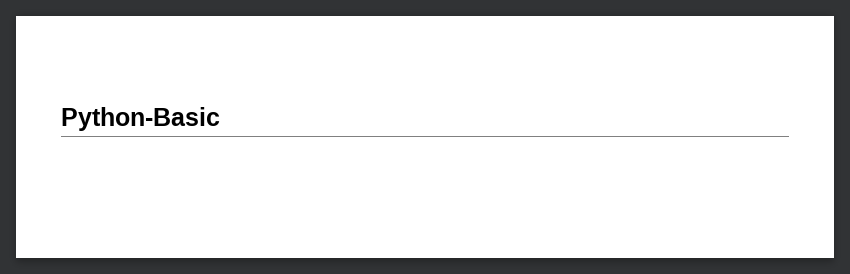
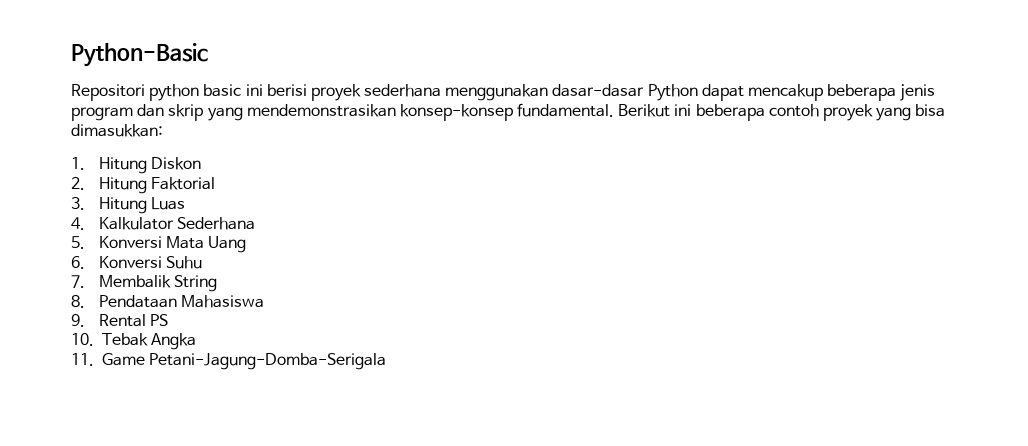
+ Repositori python basic ini berisi proyek sederhana menggunakan dasar-dasar Python dapat mencakup beberapa jenis program dan skrip yang mendemonstrasikan konsep-konsep fundamental. Berikut ini beberapa contoh proyek yang bisa dimasukkan:
+ 1. Hitung Diskon
+ 2. Hitung Faktorial
+ 3. Hitung Luas
+ 4. Kalkulator Sederhana
+ 5. Konversi Mata Uang
+ 6. Konversi Suhu
+ 7. Membalik String
+ 8. Pendataan Mahasiswa
+ 9. Rental PS
+ 10. Tebak Angka
+ 11. Game Petani-Jagung-Domba-Serigala

